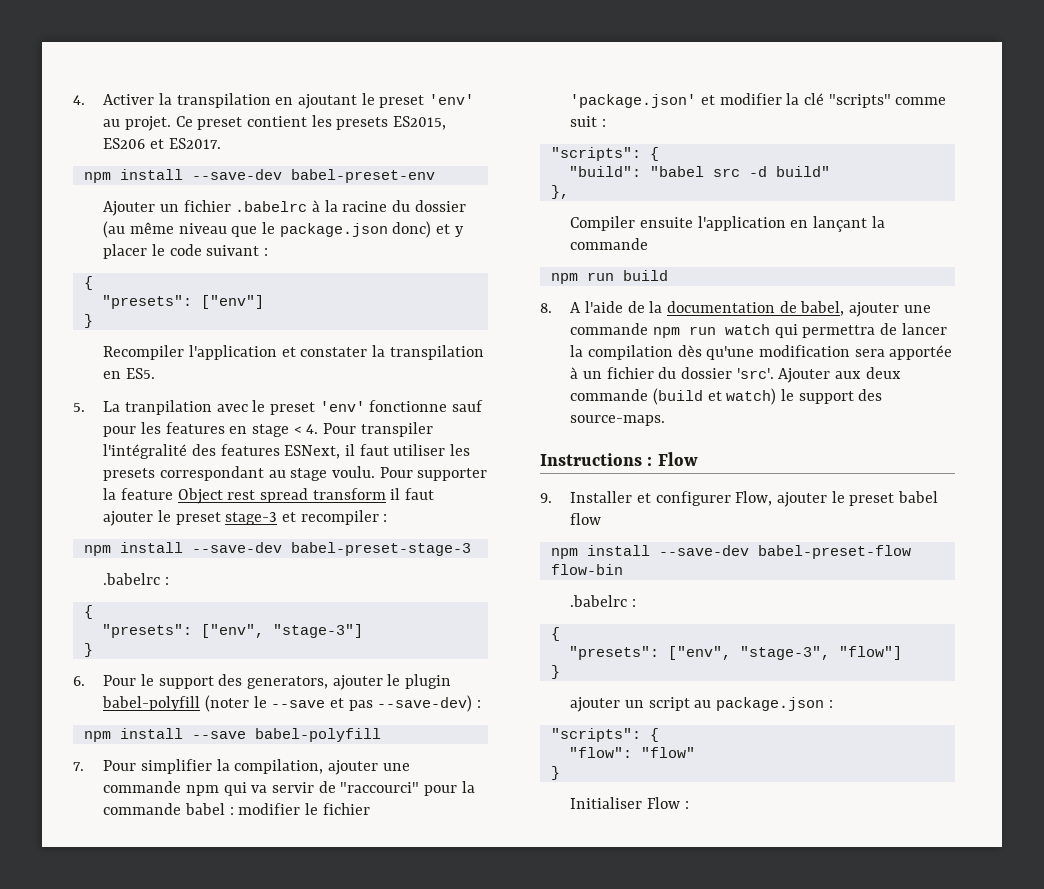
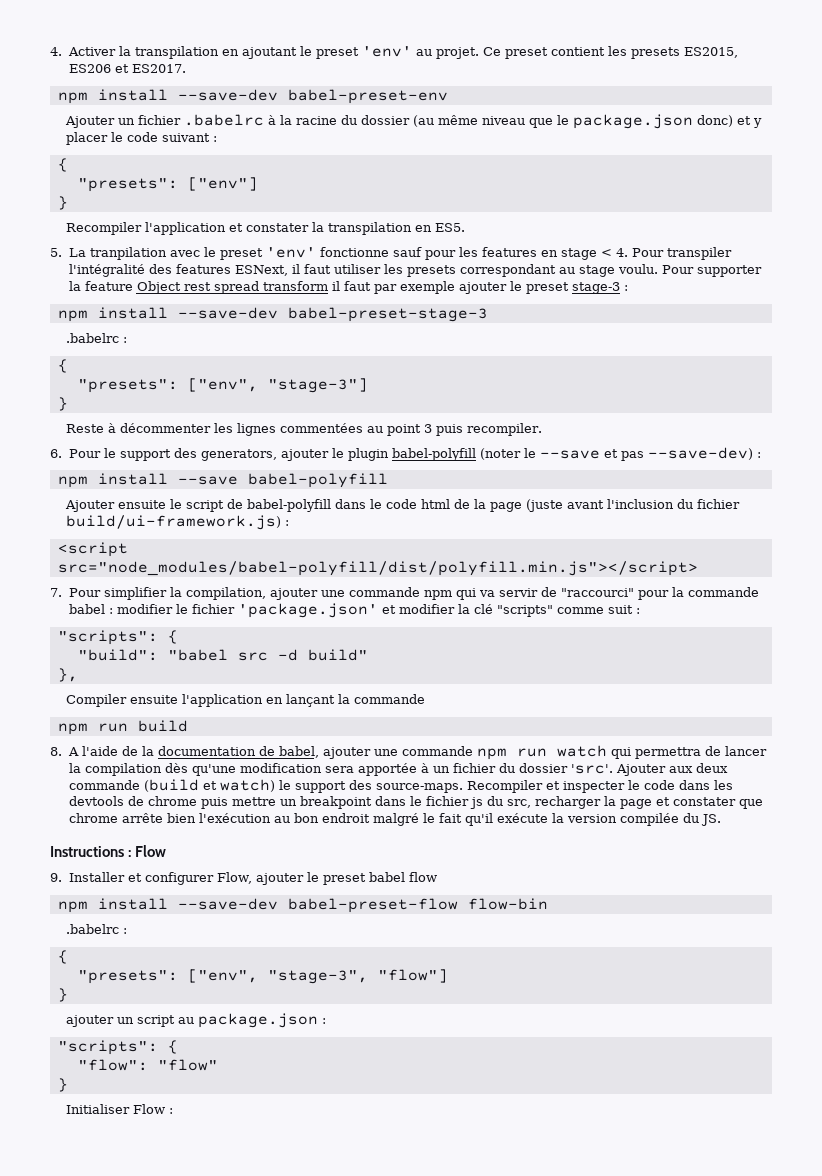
- Pour supporter la feature Object rest spread transform il faut ajouter le preset stage-3 et recompiler :
+ Pour supporter la feature Object rest spread transform il faut par exemple ajouter le preset stage-3 :
+ Reste à décommenter les lignes commentées au point 3 puis recompiler.
+ Ajouter ensuite le script de babel-polyfill dans le code html de la page (juste avant l'inclusion du fichier build/ui-framework.js) :
+ <script src="node_modules/babel-polyfill/dist/polyfill.min.js"></script>
+ Recompiler et inspecter le code dans les devtools de chrome puis mettre un breakpoint dans le fichier js du src, recharger la page et constater que chrome arrête bien l'exécution au bon endroit malgré le fait qu'il exécute la version compilée du JS.

